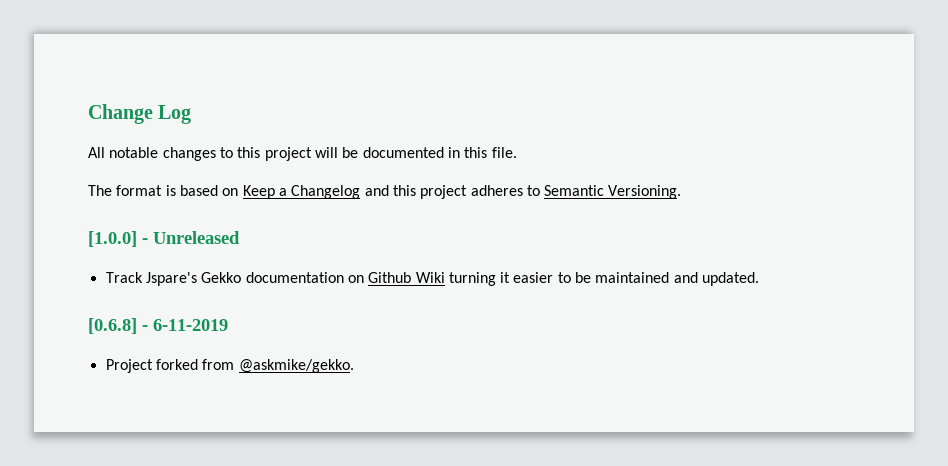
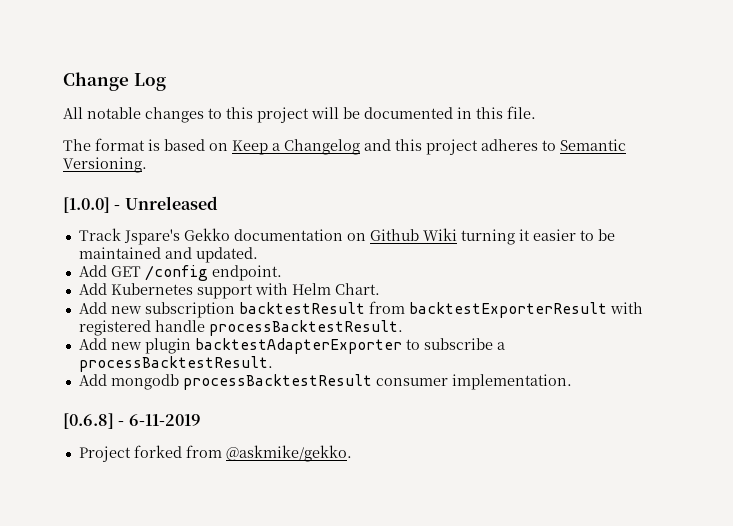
+ Add GET /config endpoint.
+ Add Kubernetes support with Helm Chart.
+ Add new subscription backtestResult from backtestExporterResult with registered handle processBacktestResult.
+ Add new plugin backtestAdapterExporter to subscribe a processBacktestResult.
+ Add mongodb processBacktestResult consumer implementation.

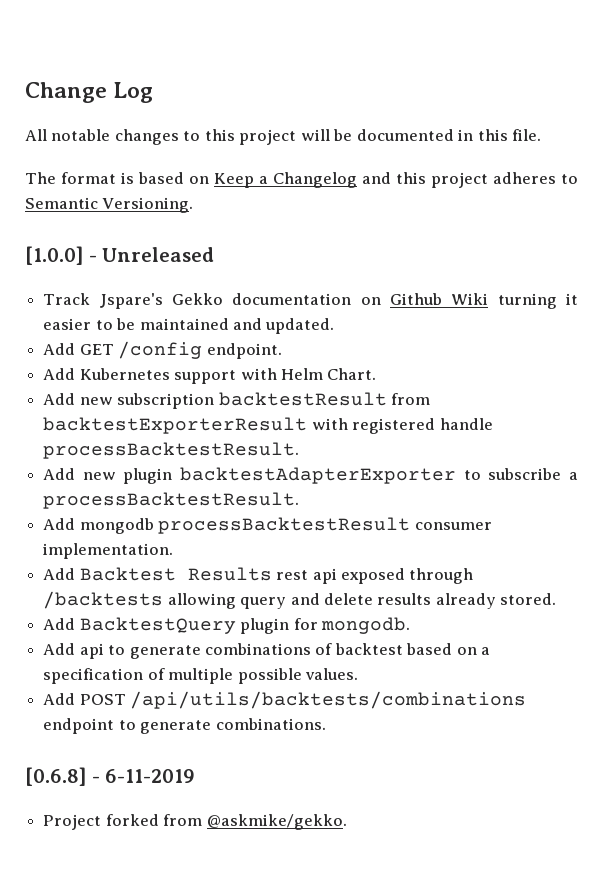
+ Add Backtest Results rest api exposed through /backtests allowing query and delete results already stored.
+ Add BacktestQuery plugin for mongodb.
+ Add api to generate combinations of backtest based on a specification of multiple possible values.
+ Add POST /api/utils/backtests/combinations endpoint to generate combinations.

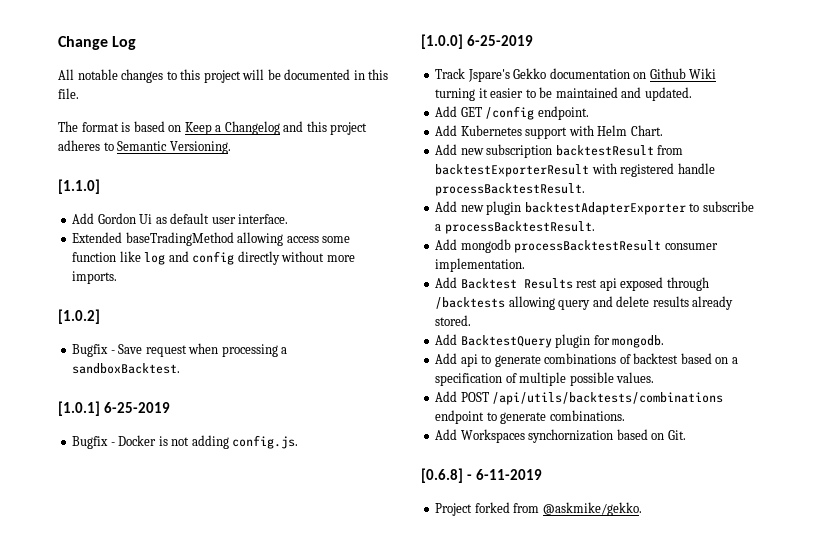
+ [1.1.0]
+ Add Gordon Ui as default user interface.
+ Extended baseTradingMethod allowing access some function like log and config directly without more imports.
+ [1.0.2]
+ Bugfix - Save request when processing a sandboxBacktest.
+ [1.0.1] 6-25-2019
+ Bugfix - Docker is not adding config.js.
- [1.0.0] - Unreleased
+ [1.0.0] 6-25-2019
+ Add Workspaces synchornization based on Git.

